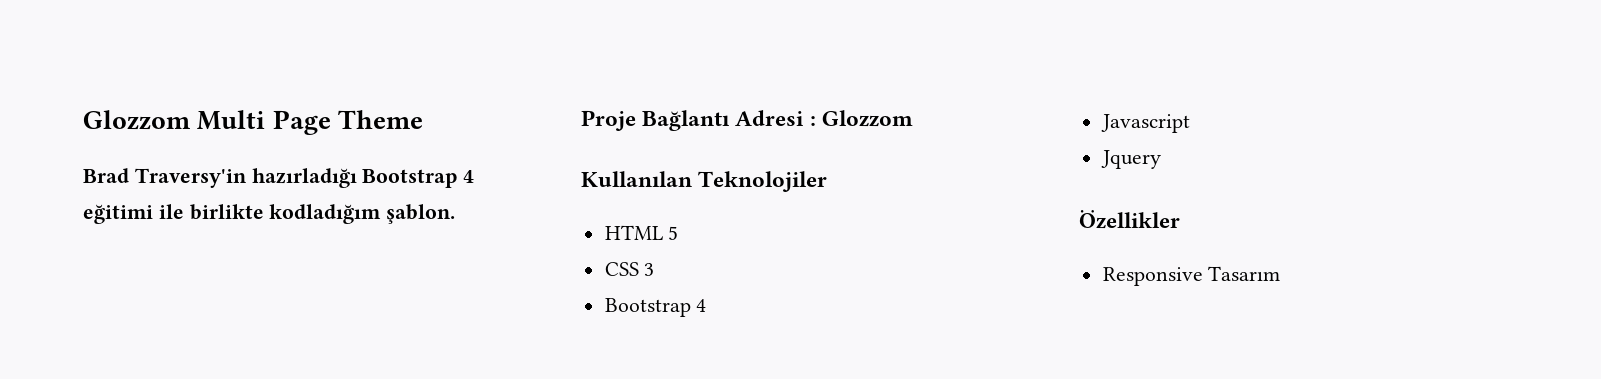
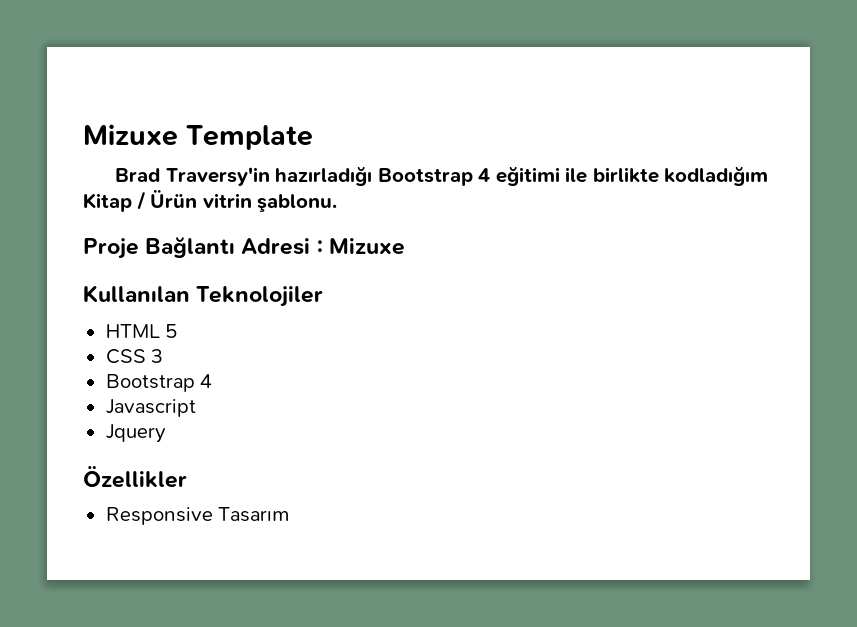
- Glozzom Multi Page Theme
+ Mizuxe Template
- Brad Traversy'in hazırladığı Bootstrap 4 eğitimi ile birlikte kodladığım şablon.
+ Brad Traversy'in hazırladığı Bootstrap 4 eğitimi ile birlikte kodladığım Kitap / Ürün vitrin şablonu.
- Proje Bağlantı Adresi : Glozzom
+ Proje Bağlantı Adresi : Mizuxe

